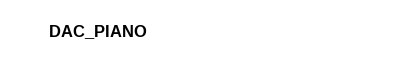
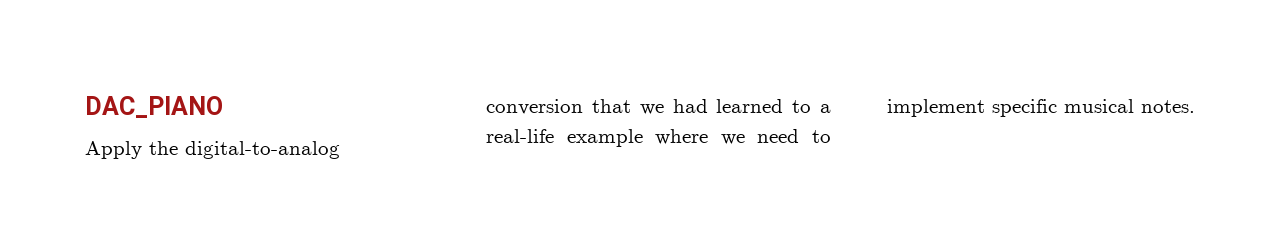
+ Apply the digital-to-analog conversion that we had learned to a real-life example where we need to implement specific musical notes.

